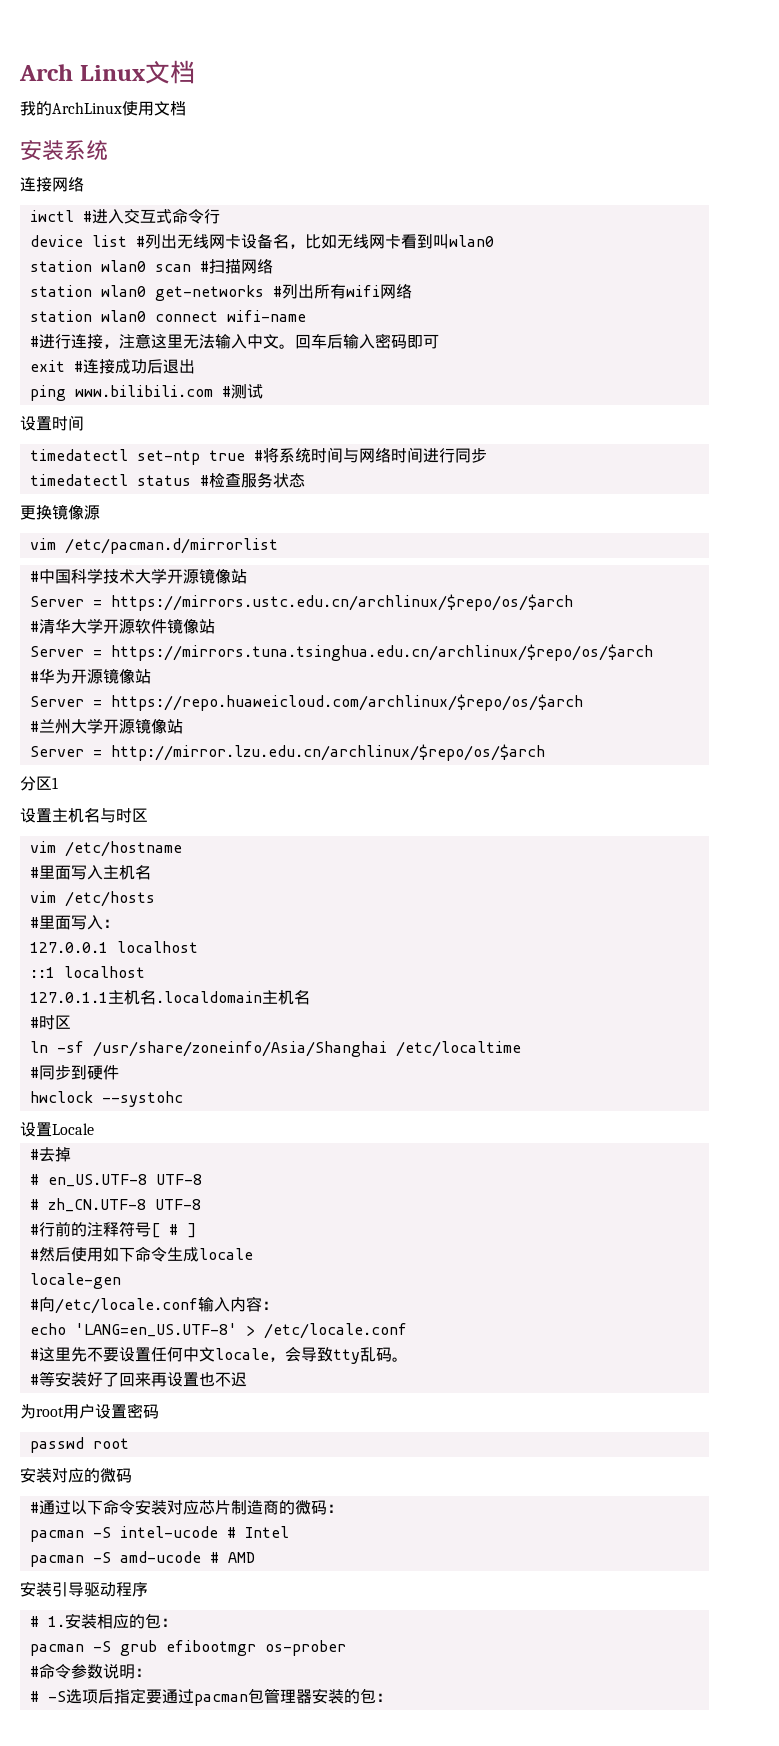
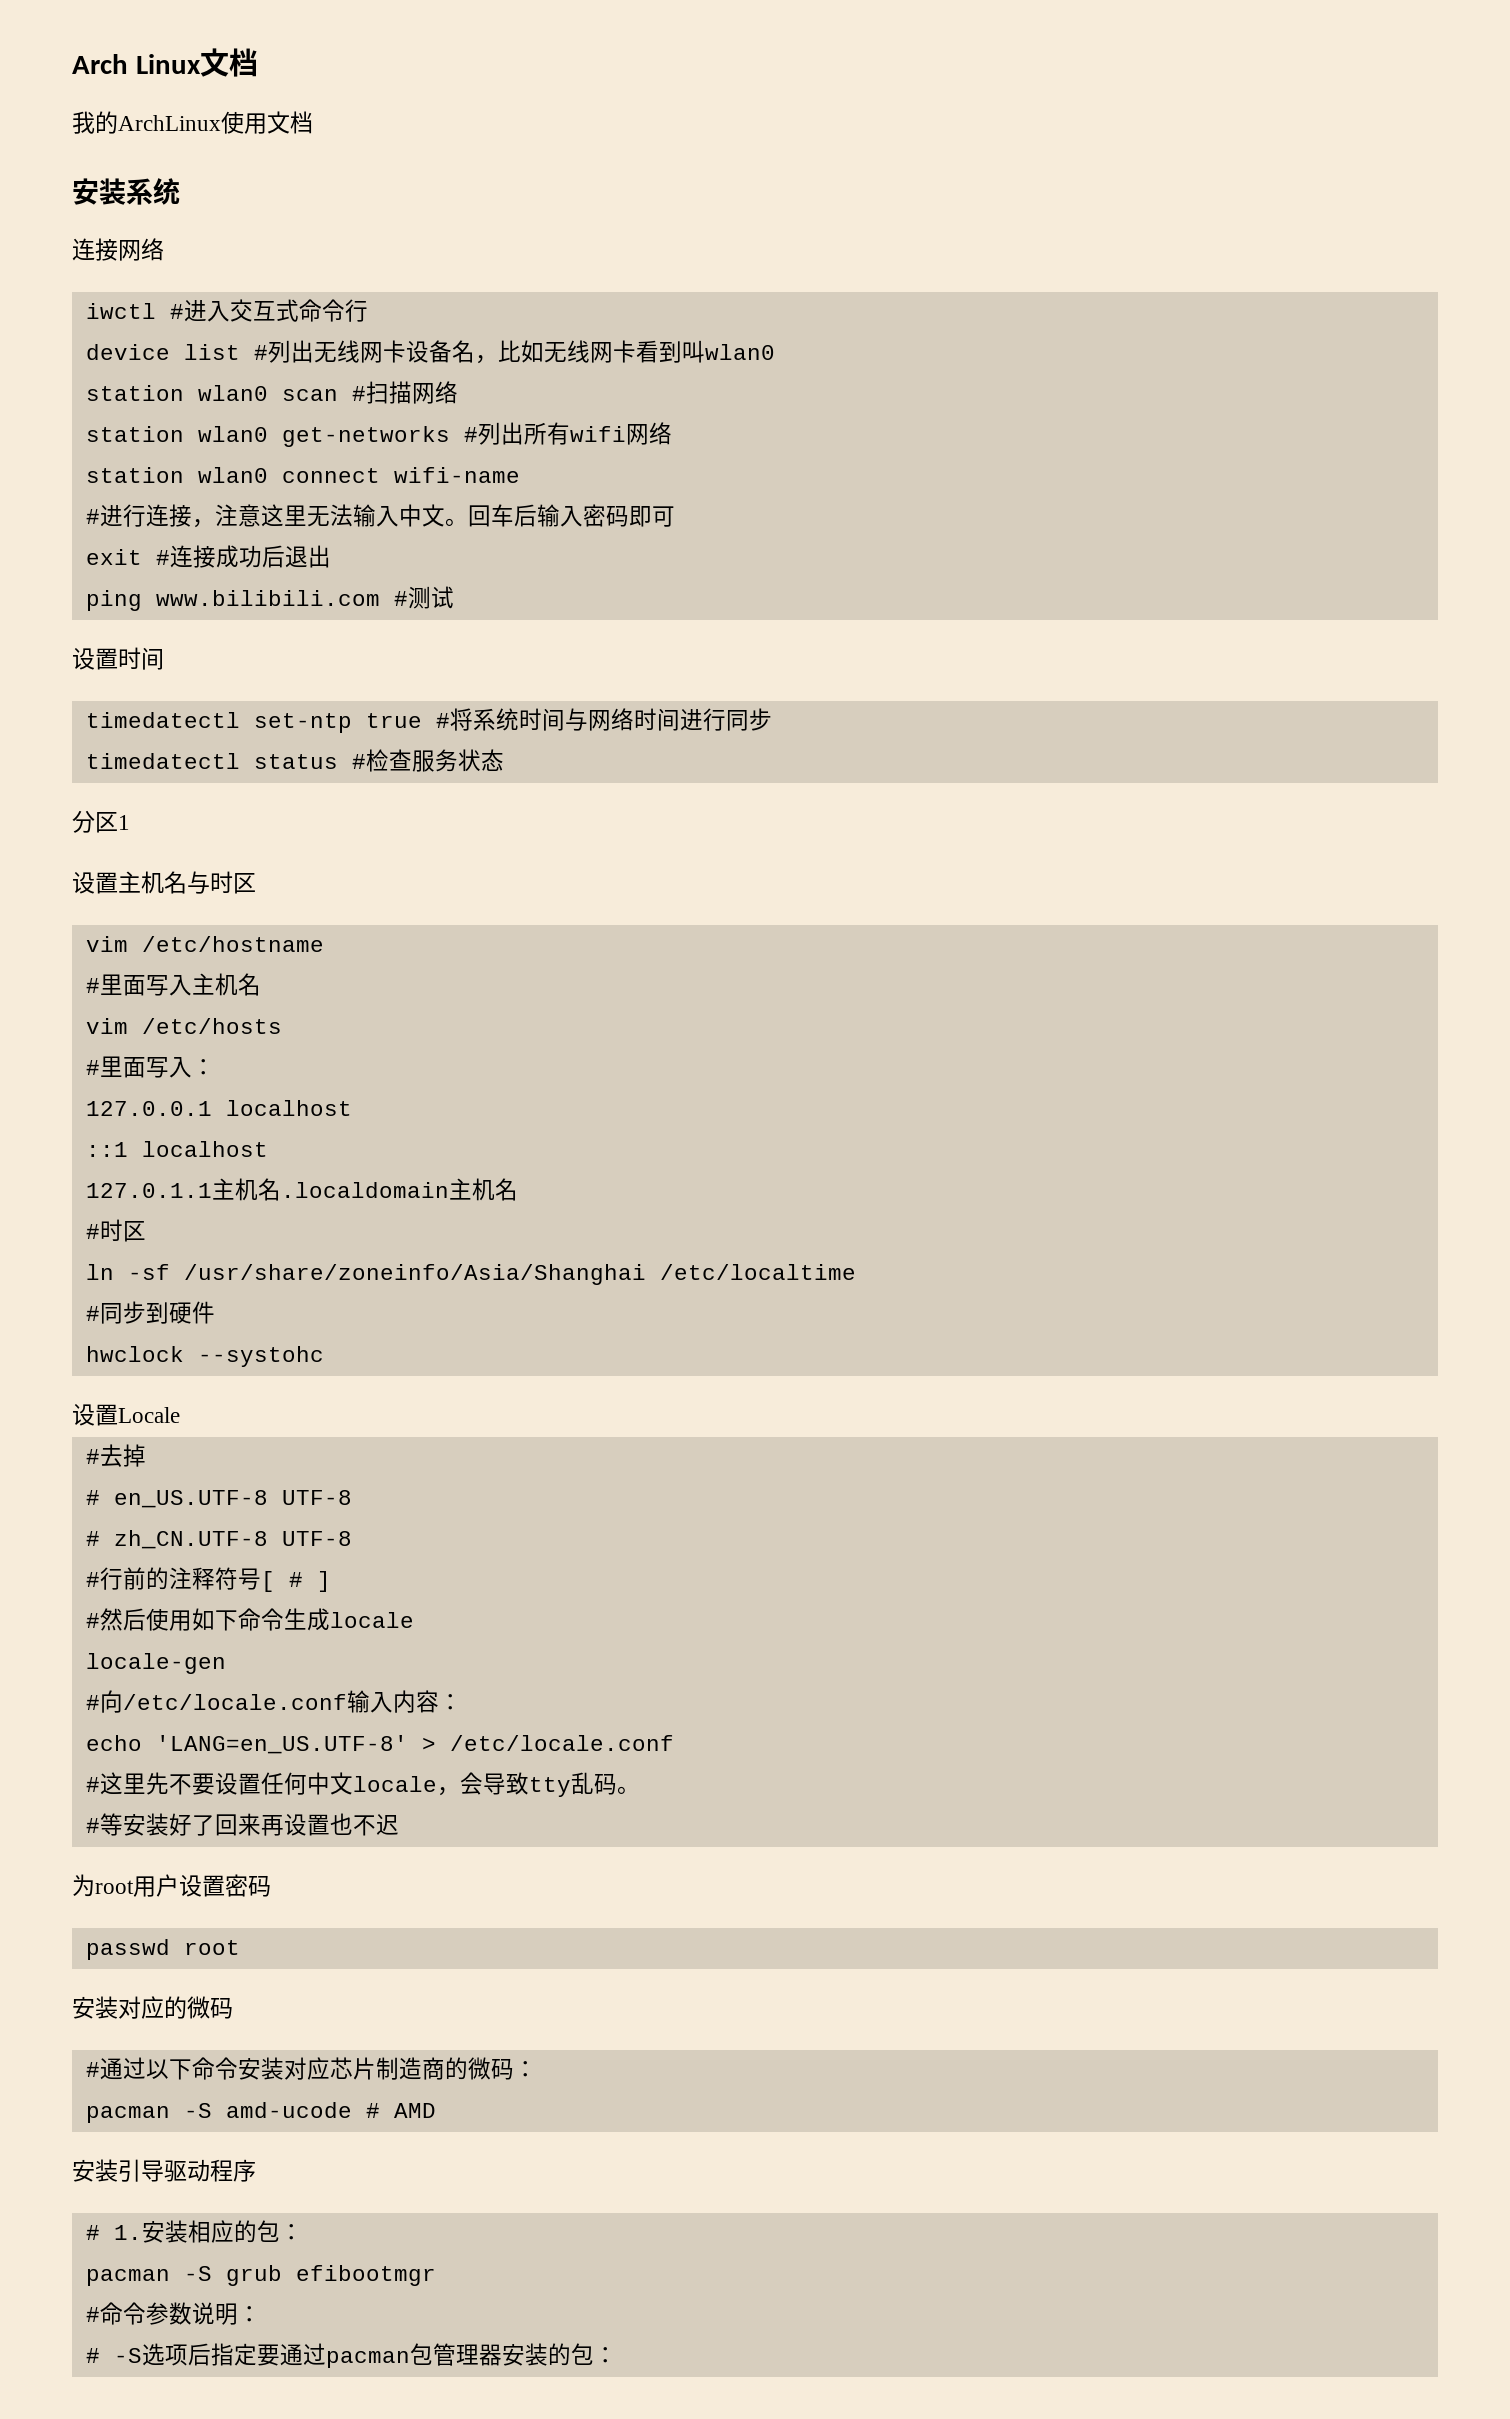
- 更换镜像源
- vim /etc/pacman.d/mirrorlist
- #中国科学技术大学开源镜像站
- Server = https://mirrors.ustc.edu.cn/archlinux/$repo/os/$arch
- #清华大学开源软件镜像站
- Server = https://mirrors.tuna.tsinghua.edu.cn/archlinux/$repo/os/$arch
- #华为开源镜像站
- Server = https://repo.huaweicloud.com/archlinux/$repo/os/$arch
- #兰州大学开源镜像站
- Server = http://mirror.lzu.edu.cn/archlinux/$repo/os/$arch
- pacman -S intel-ucode # Intel
- pacman -S grub efibootmgr os-prober
+ pacman -S grub efibootmgr

